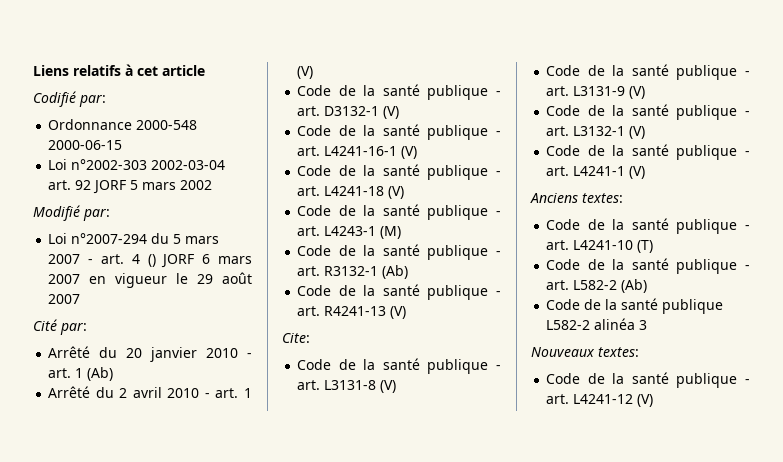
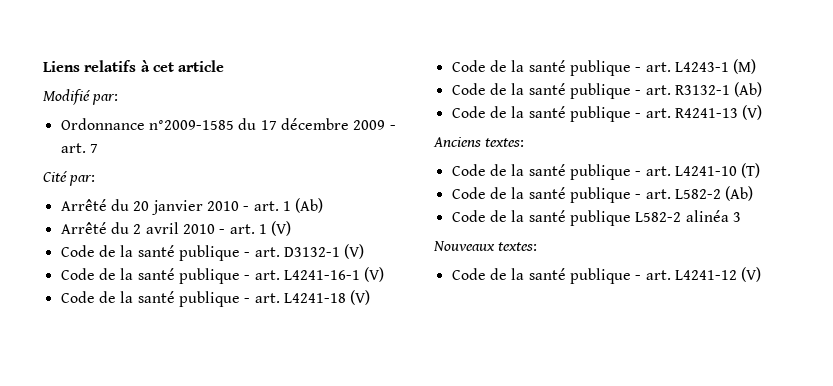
- Codifié par:
+ Modifié par:
- Ordonnance 2000-548 2000-06-15
- Loi n°2002-303 2002-03-04 art. 92 JORF 5 mars 2002
- Modifié par:
- Loi n°2007-294 du 5 mars 2007 - art. 4 () JORF 6 mars 2007 en vigueur le 29 août 2007
+ Ordonnance n°2009-1585 du 17 décembre 2009 - art. 7
- Cite:
- Code de la santé publique - art. L3131-8 (V)
- Code de la santé publique - art. L3131-9 (V)
- Code de la santé publique - art. L3132-1 (V)
- Code de la santé publique - art. L4241-1 (V)

